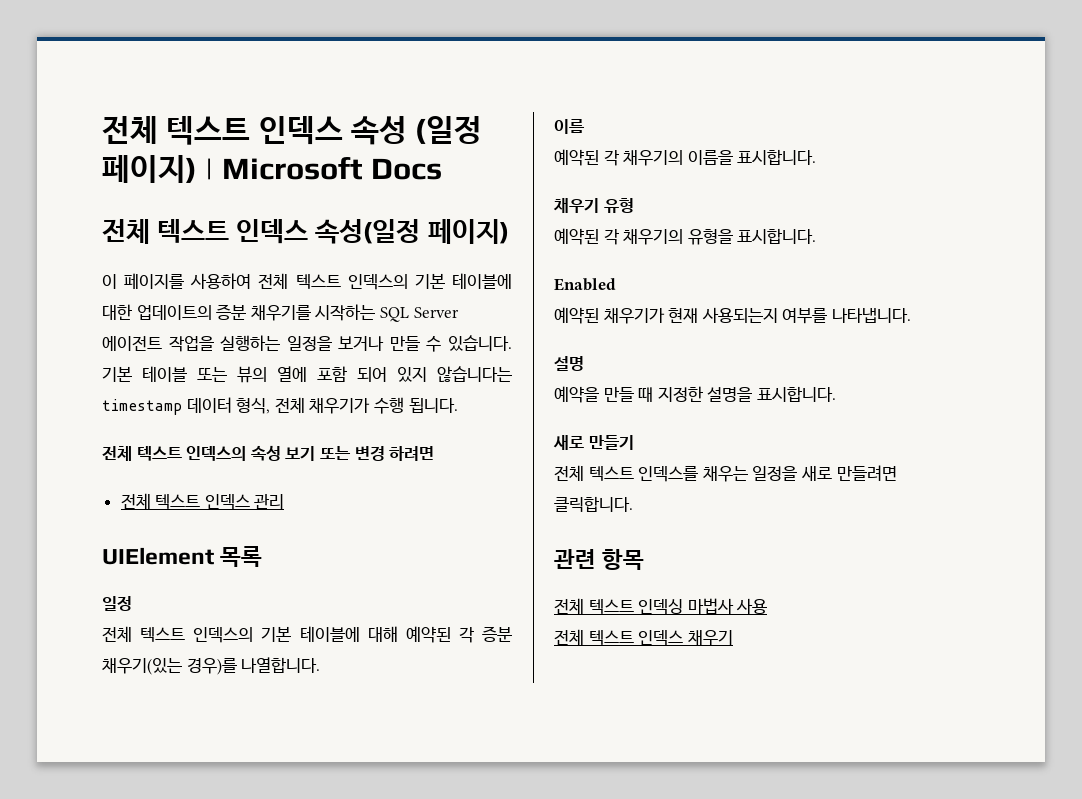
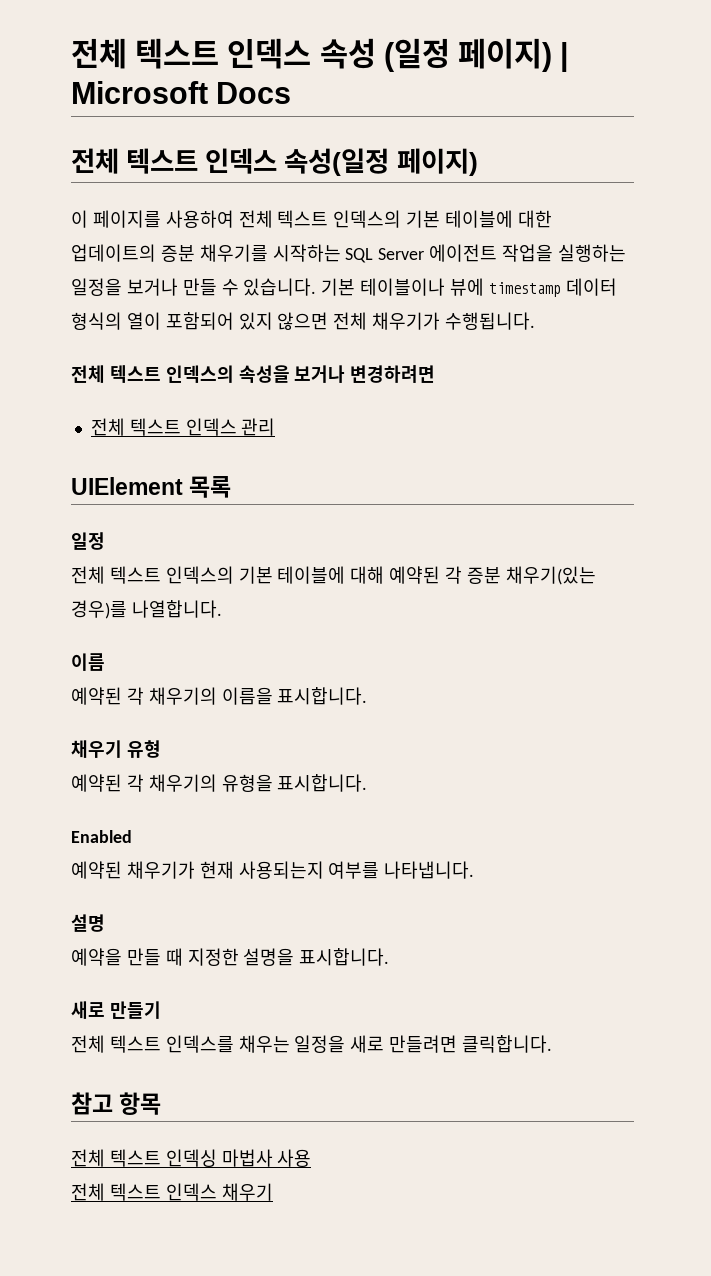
- 기본 테이블 또는 뷰의 열에 포함 되어 있지 않습니다는 timestamp 데이터 형식, 전체 채우기가 수행 됩니다.
- 전체 텍스트 인덱스의 속성 보기 또는 변경 하려면
+ 기본 테이블이나 뷰에 timestamp 데이터 형식의 열이 포함되어 있지 않으면 전체 채우기가 수행됩니다.
+ 전체 텍스트 인덱스의 속성을 보거나 변경하려면
- 관련 항목
+ 참고 항목

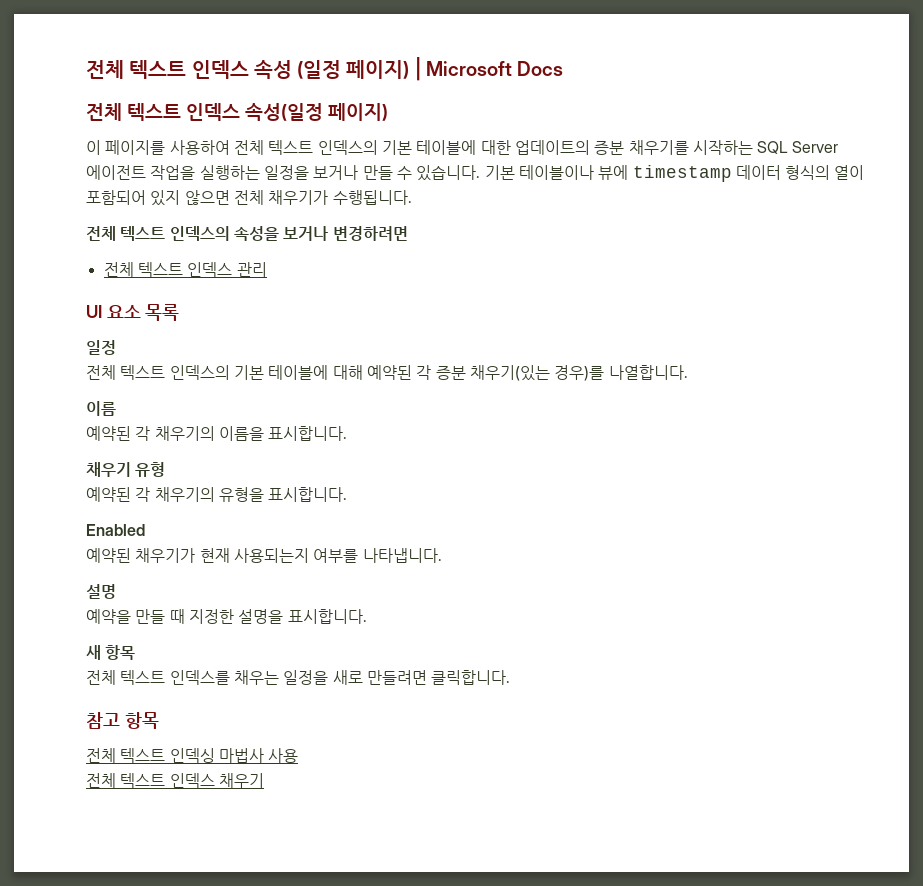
- UIElement 목록
+ UI 요소 목록
- 새로 만들기
+ 새 항목

